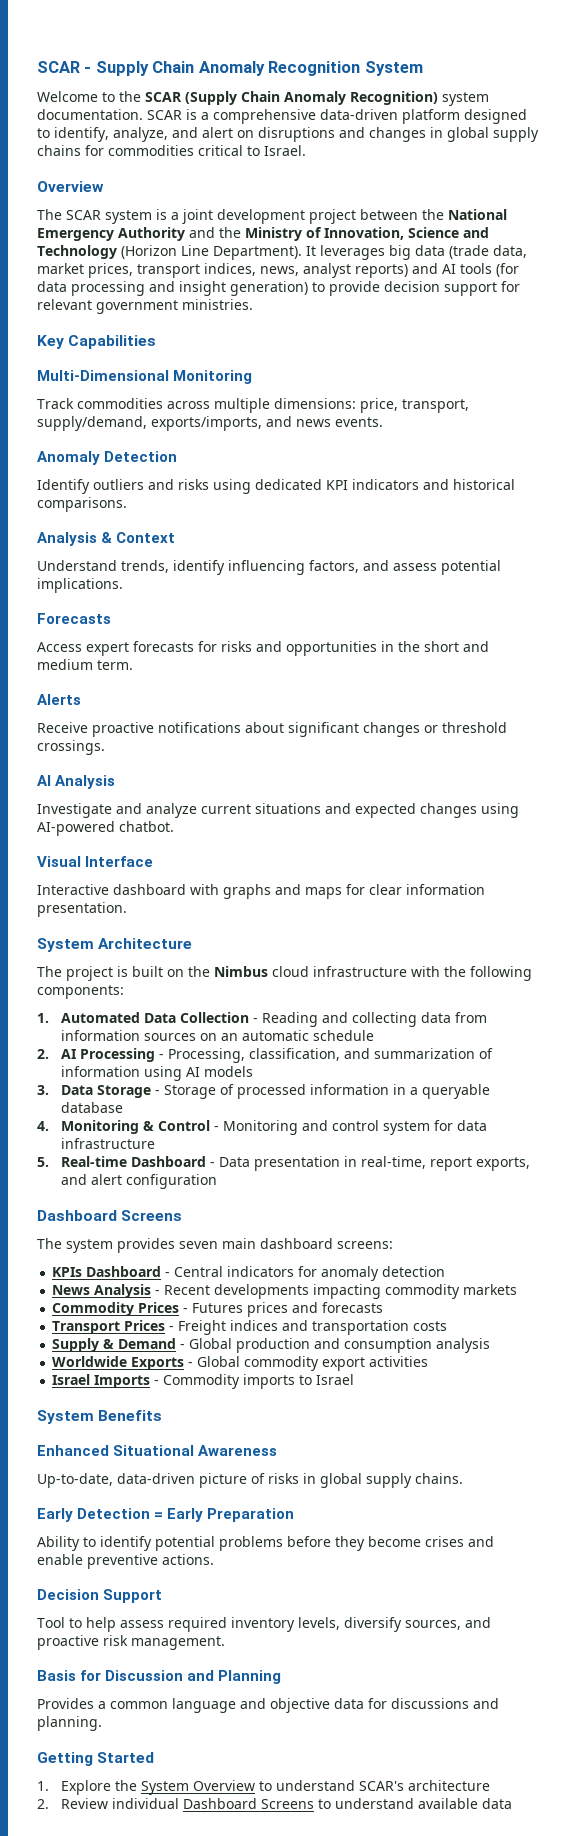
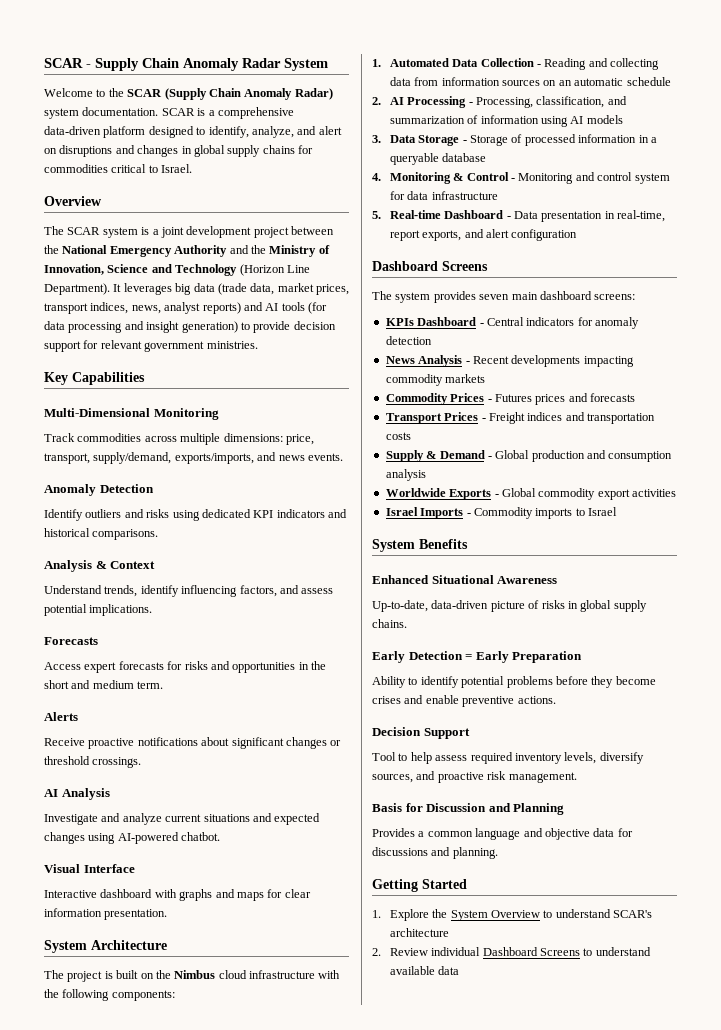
- SCAR - Supply Chain Anomaly Recognition System
+ SCAR - Supply Chain Anomaly Radar System
- Welcome to the SCAR (Supply Chain Anomaly Recognition) system documentation.
+ Welcome to the SCAR (Supply Chain Anomaly Radar) system documentation.

